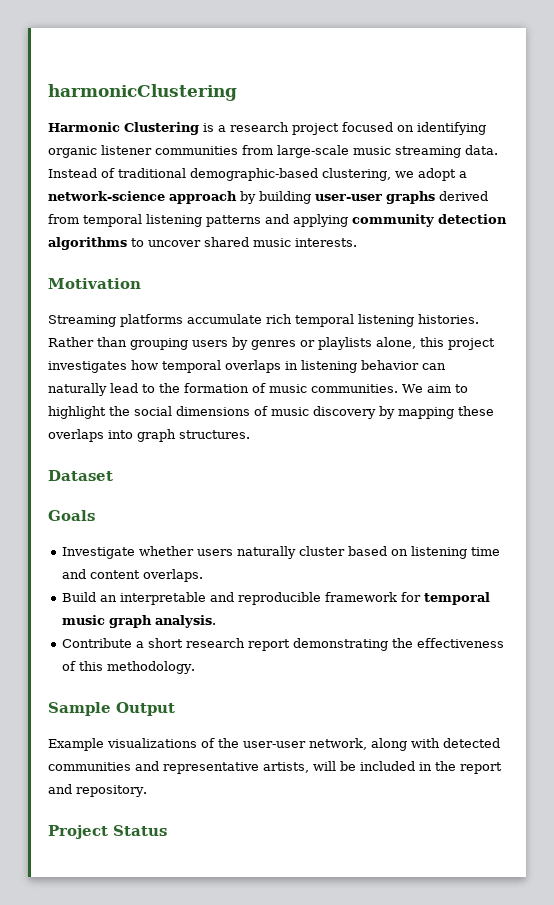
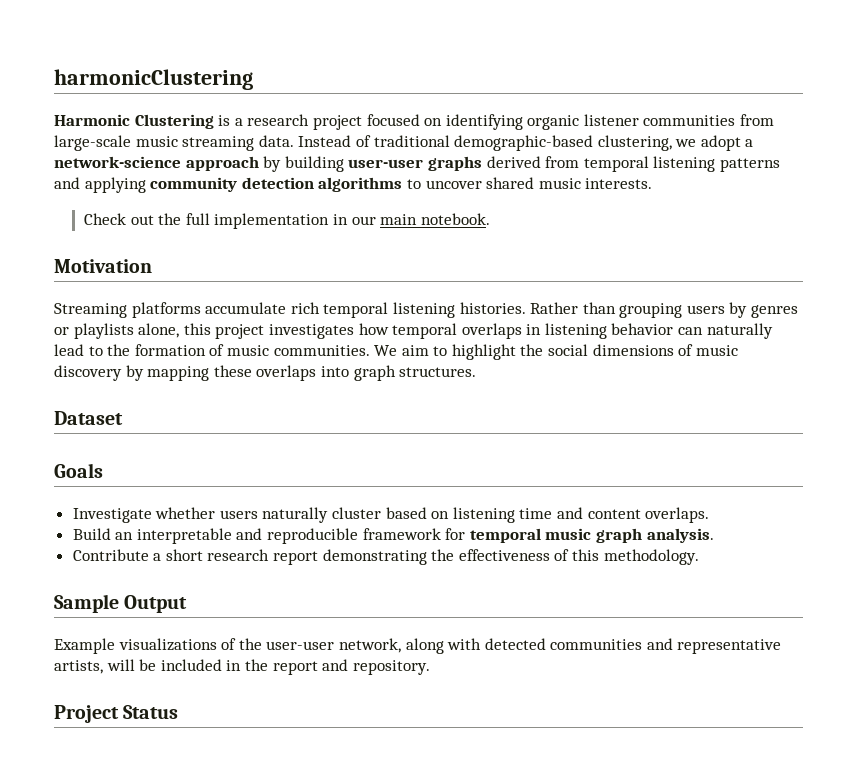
+ Check out the full implementation in our main notebook.

